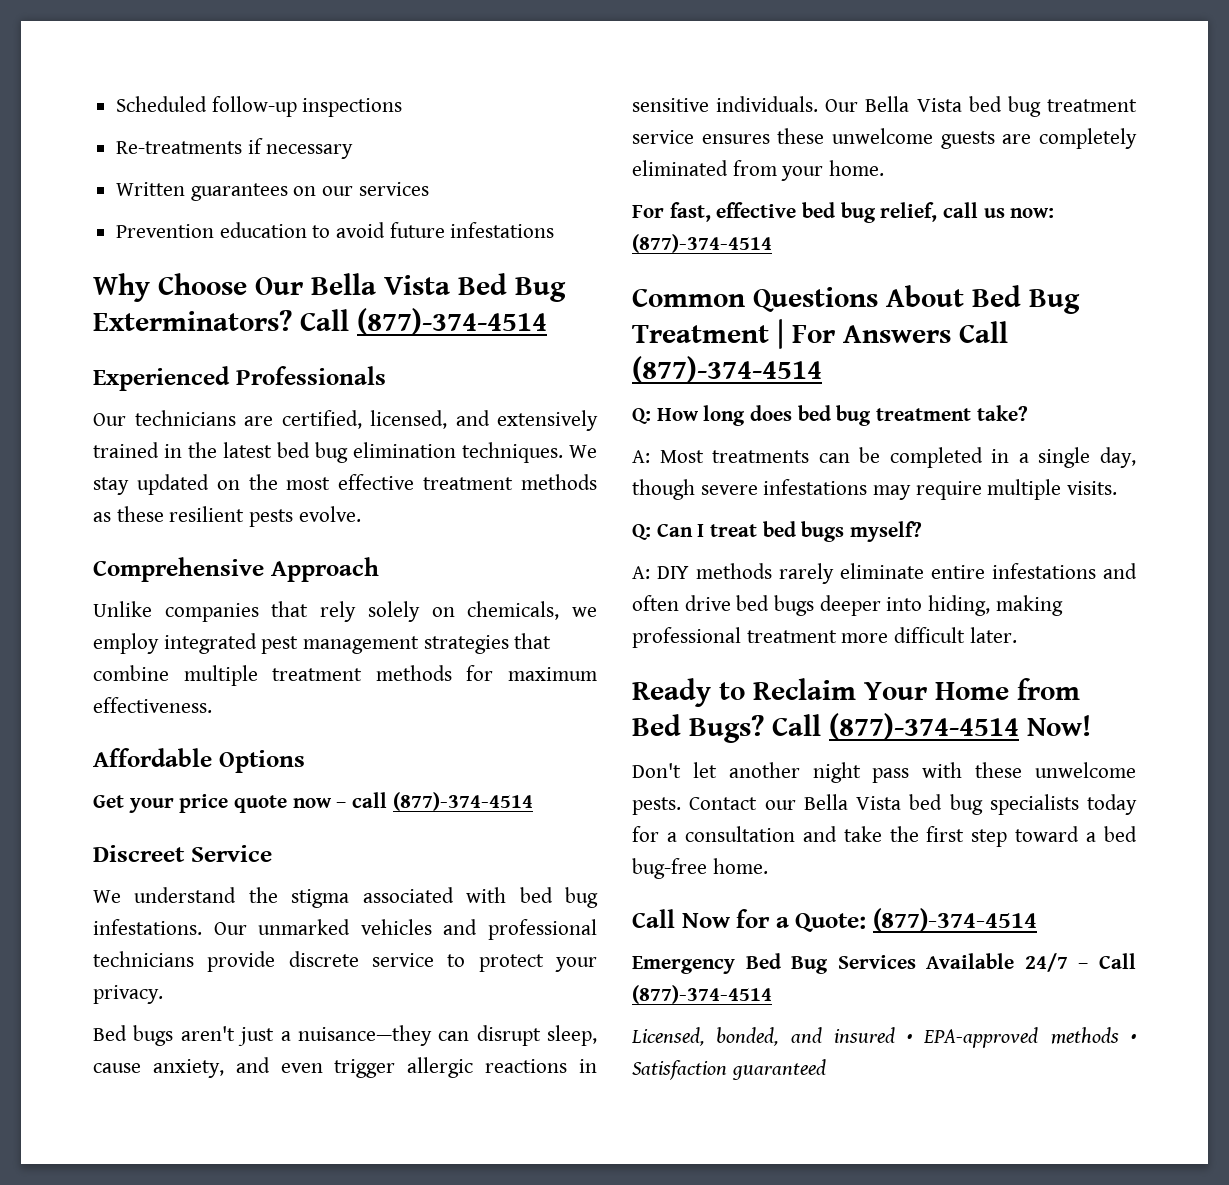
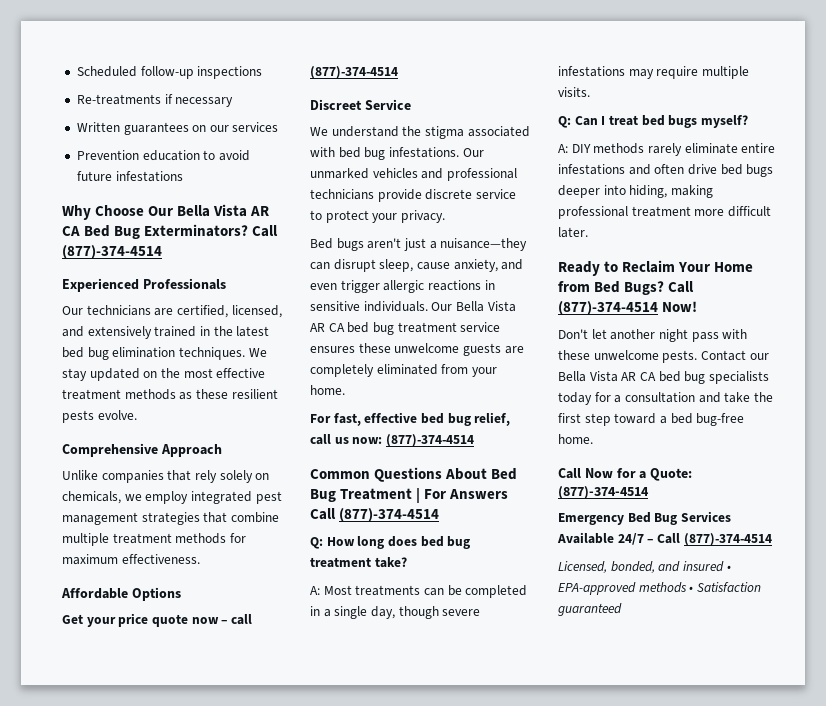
- Why Choose Our Bella Vista Bed Bug Exterminators?
+ Why Choose Our Bella Vista AR CA Bed Bug Exterminators?
- Our Bella Vista bed bug treatment service ensures these unwelcome guests are completely eliminated from your home.
+ Our Bella Vista AR CA bed bug treatment service ensures these unwelcome guests are completely eliminated from your home.
- Contact our Bella Vista bed bug specialists today for a consultation and take the first step toward a bed bug-free home.
+ Contact our Bella Vista AR CA bed bug specialists today for a consultation and take the first step toward a bed bug-free home.

